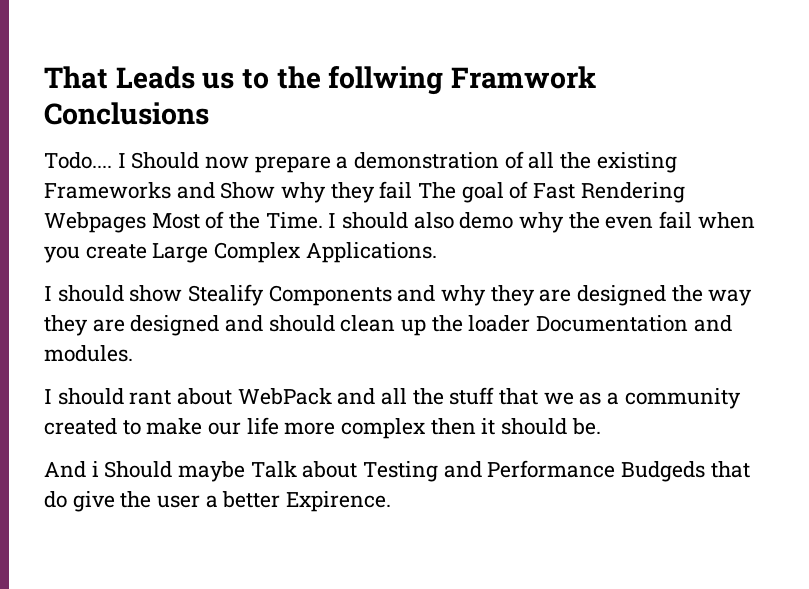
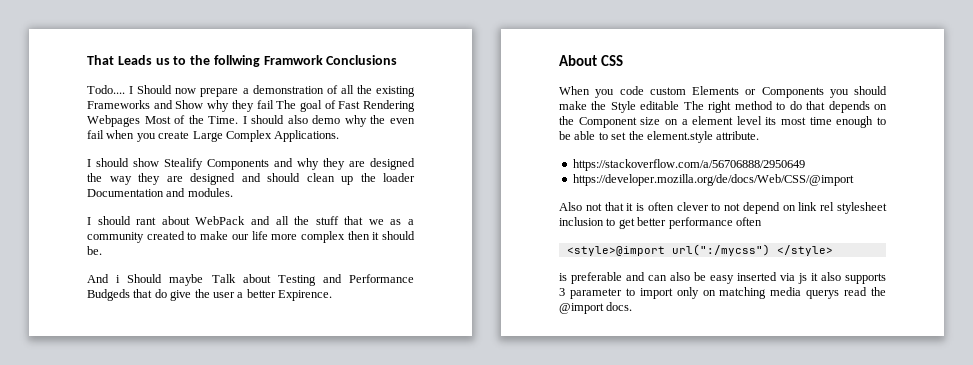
+ About CSS
+ When you code custom Elements or Components you should make the Style editable The right method to do that depends on the Component size on a element level its most time enough to be able to set the element.style attribute.
+ https://stackoverflow.com/a/56706888/2950649
+ https://developer.mozilla.org/de/docs/Web/CSS/@import
+ Also not that it is often clever to not depend on link rel stylesheet inclusion to get better performance often
+ <style>@import url(":/mycss") </style>
+ is preferable and can also be easy inserted via js it also supports 3 parameter to import only on matching media querys read the @import docs.

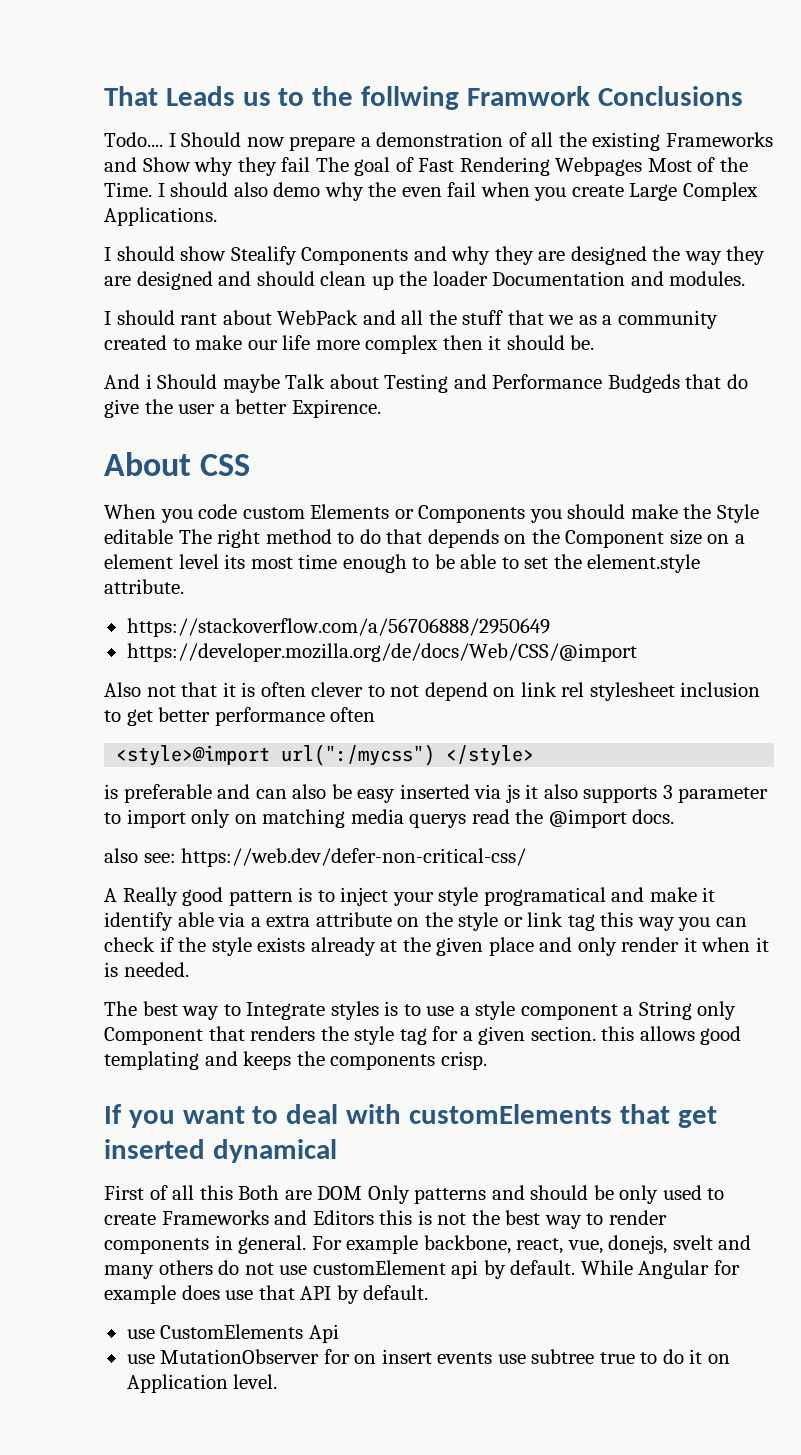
+ also see: https://web.dev/defer-non-critical-css/
+ A Really good pattern is to inject your style programatical and make it identify able via a extra attribute on the style or link tag this way you can check if the style exists already at the given place and only render it when it is needed.
+ The best way to Integrate styles is to use a style component a String only Component that renders the style tag for a given section. this allows good templating and keeps the components crisp.
+ If you want to deal with customElements that get inserted dynamical
+ First of all this Both are DOM Only patterns and should be only used to create Frameworks and Editors this is not the best way to render components in general. For example backbone, react, vue, donejs, svelt and many others do not use customElement api by default. While Angular for example does use that API by default.
+ use CustomElements Api
+ use MutationObserver for on insert events use subtree true to do it on Application level.

